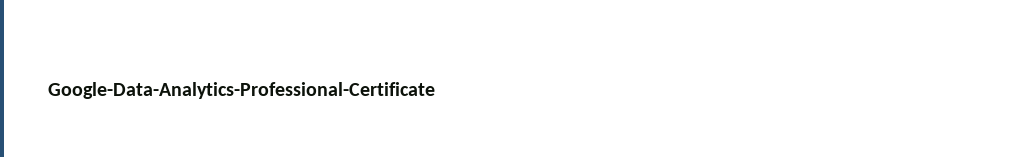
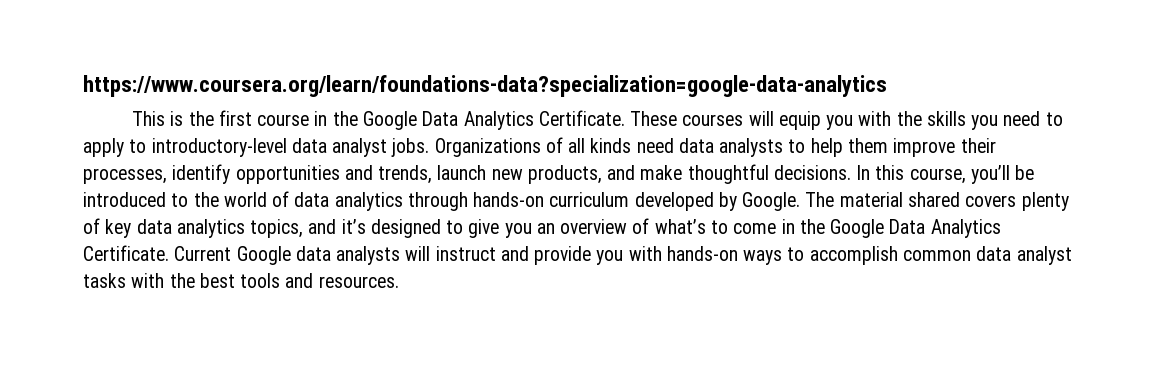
- Google-Data-Analytics-Professional-Certificate
+ https://www.coursera.org/learn/foundations-data?specialization=google-data-analytics
+ This is the first course in the Google Data Analytics Certificate. These courses will equip you with the skills you need to apply to introductory-level data analyst jobs. Organizations of all kinds need data analysts to help them improve their processes, identify opportunities and trends, launch new products, and make thoughtful decisions. In this course, you’ll be introduced to the world of data analytics through hands-on curriculum developed by Google. The material shared covers plenty of key data analytics topics, and it’s designed to give you an overview of what’s to come in the Google Data Analytics Certificate. Current Google data analysts will instruct and provide you with hands-on ways to accomplish common data analyst tasks with the best tools and resources.

